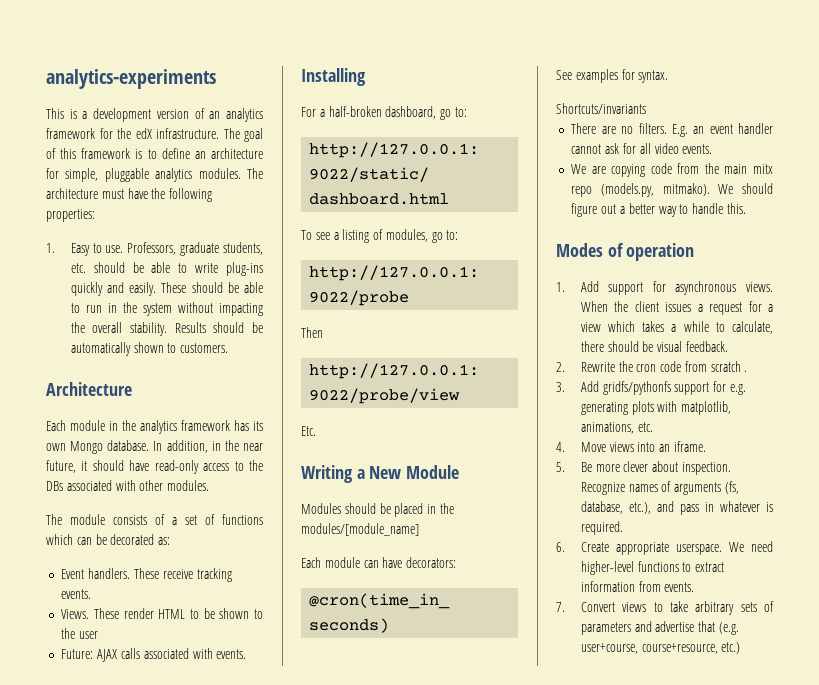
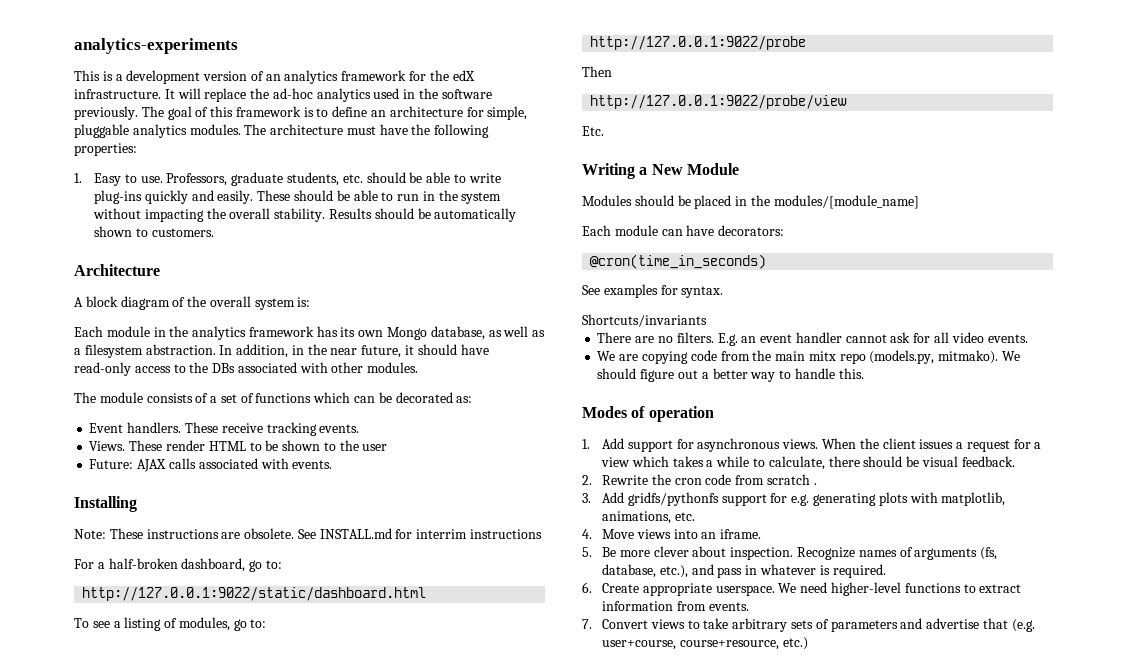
+ It will replace the ad-hoc analytics used in the software previously.
+ A block diagram of the overall system is:
- Each module in the analytics framework has its own Mongo database.
+ Each module in the analytics framework has its own Mongo database, as well as a filesystem abstraction.
+ Note: These instructions are obsolete. See INSTALL.md for interrim instructions

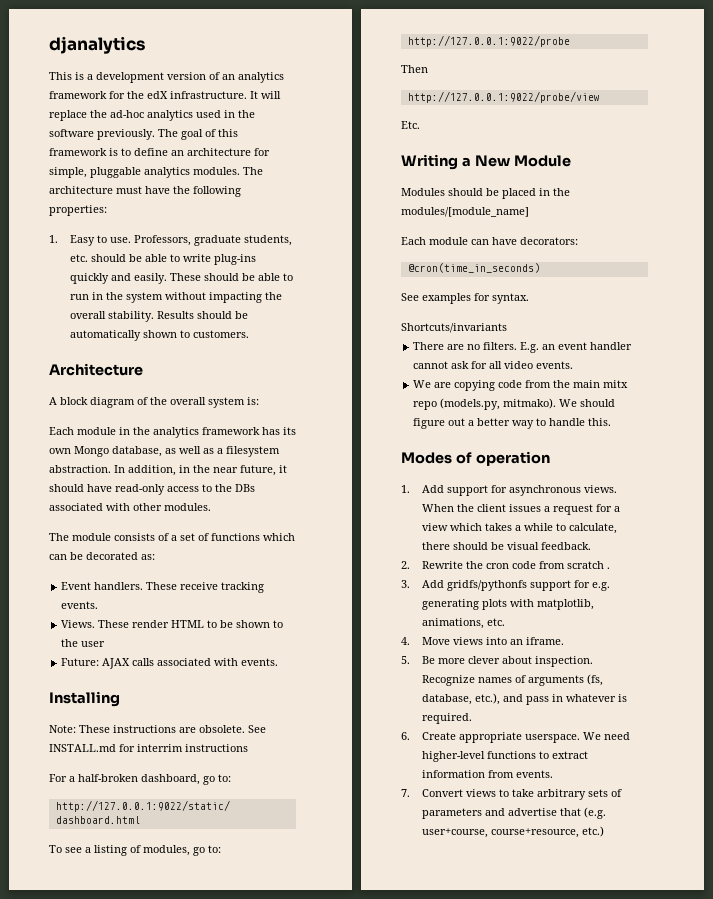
- analytics-experiments
+ djanalytics

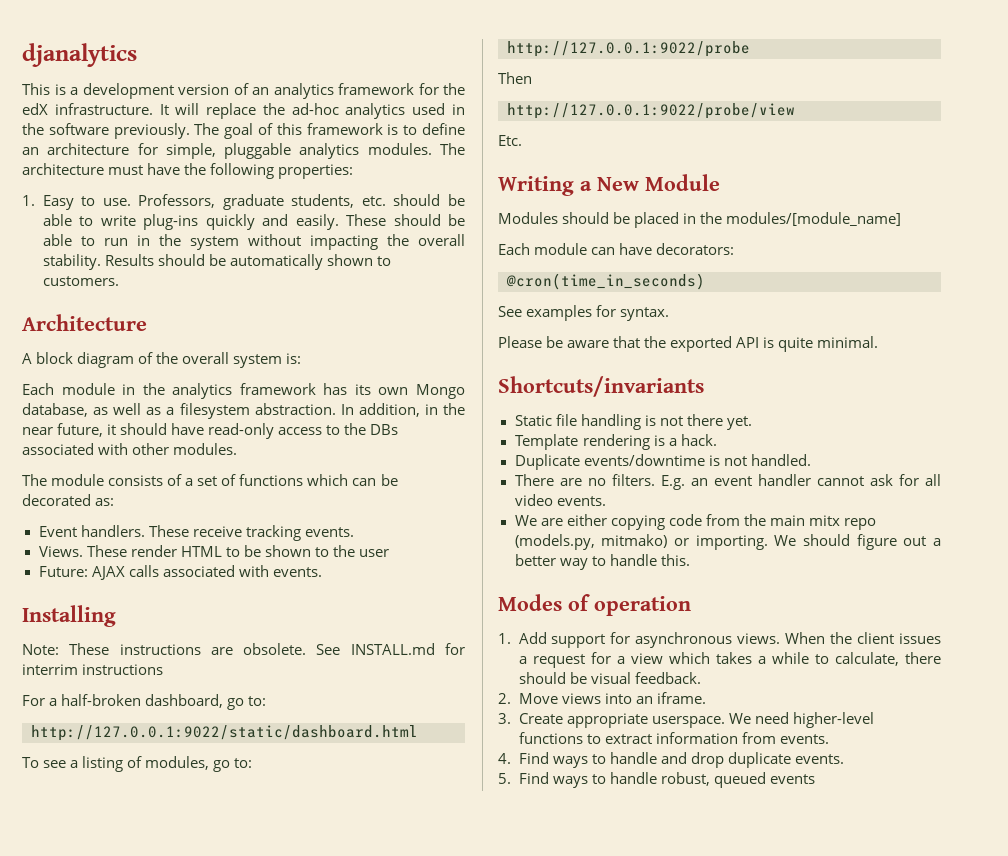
+ Please be aware that the exported API is quite minimal.
  Shortcuts/invariants
+ Static file handling is not there yet.
+ Template rendering is a hack.
+ Duplicate events/downtime is not handled.
- We are copying code from the main mitx repo (models.py, mitmako).
+ We are either copying code from the main mitx repo (models.py, mitmako) or importing.
- 2. Rewrite the cron code from scratch .
- 3. Add gridfs/pythonfs support for e.g. generating plots with matplotlib, animations, etc.
- 4. Move views into an iframe.
+ 2. Move views into an iframe.
- 5. Be more clever about inspection. Recognize names of arguments (fs, database, etc.), and pass in whatever is required.
- 6. Create appropriate userspace.
+ 3. Create appropriate userspace.
- 7. Convert views to take arbitrary sets of parameters and advertise that (e.g. user+course, course+resource, etc.)
+ 4. Find ways to handle and drop duplicate events.
+ 5. Find ways to handle robust, queued events

